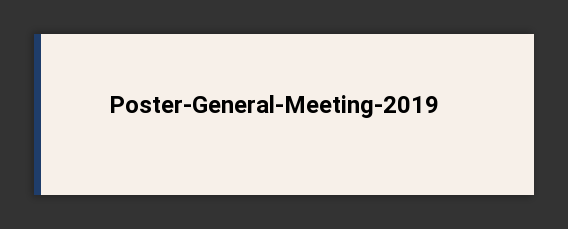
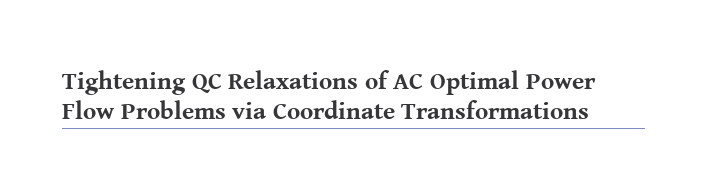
- Poster-General-Meeting-2019
+ Tightening QC Relaxations of AC Optimal Power Flow Problems via Coordinate Transformations

